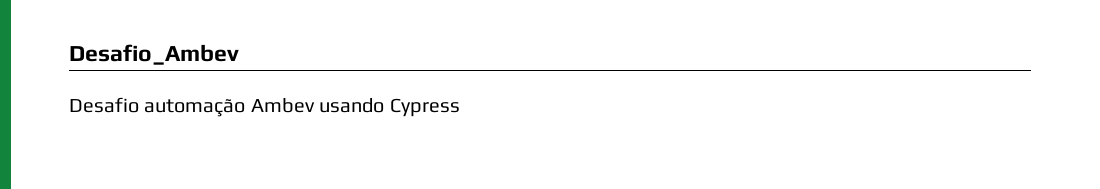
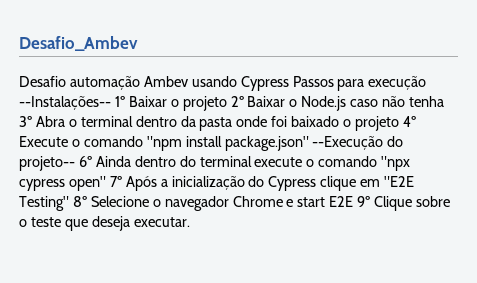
- Desafio automação Ambev usando Cypress
+ Desafio automação Ambev usando Cypress Passos para execução --Instalações-- 1º Baixar o projeto 2º Baixar o Node.js caso não tenha 3º Abra o terminal dentro da pasta onde foi baixado o projeto 4º Execute o comando "npm install package.json" --Execução do projeto-- 6º Ainda dentro do terminal execute o comando "npx cypress open" 7º Após a inicialização do Cypress clique em "E2E Testing" 8º Selecione o navegador Chrome e start E2E 9º Clique sobre o teste que deseja executar.

